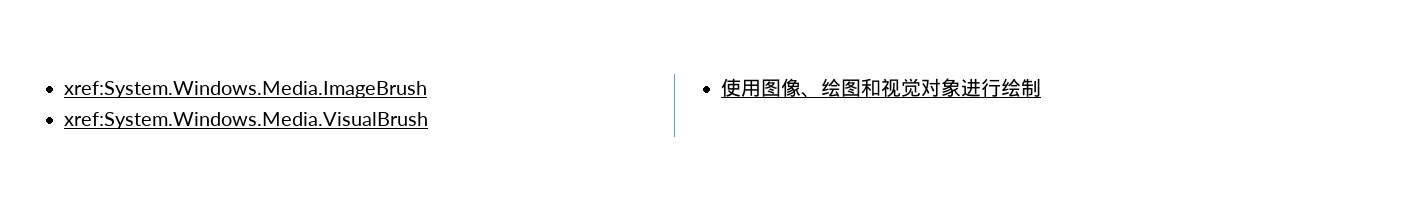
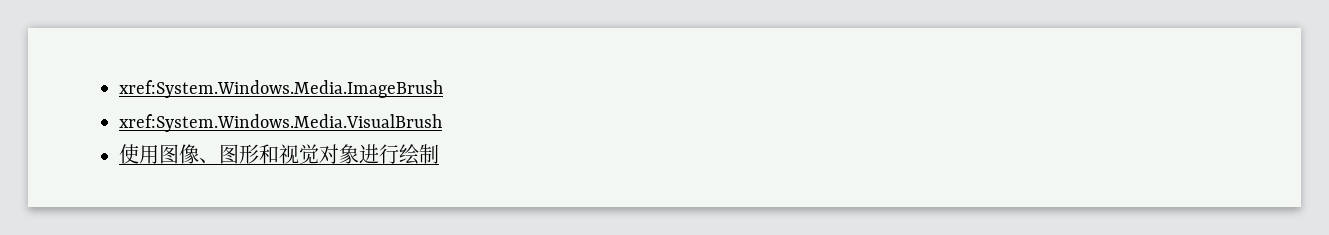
- 使用图像、绘图和视觉对象进行绘制
+ 使用图像、图形和视觉对象进行绘制

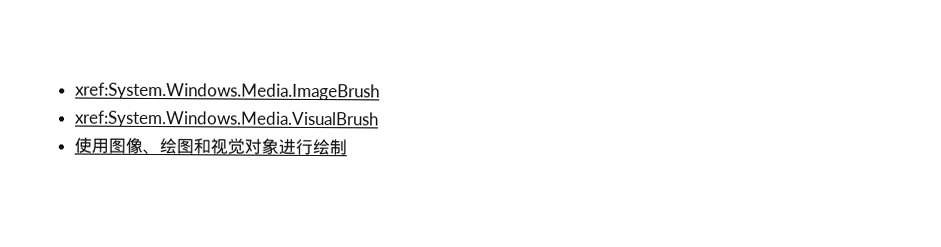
- 使用图像、图形和视觉对象进行绘制
+ 使用图像、绘图和视觉对象进行绘制

